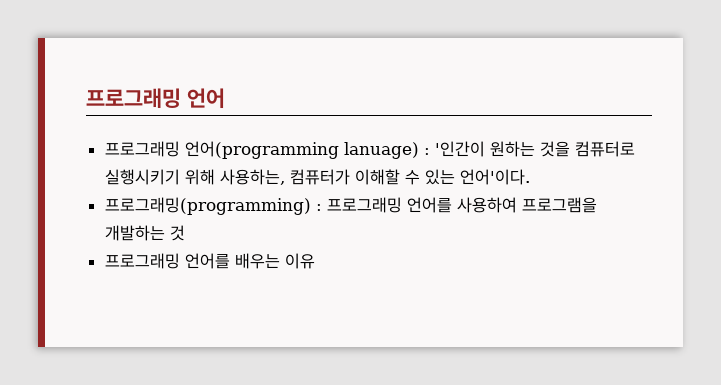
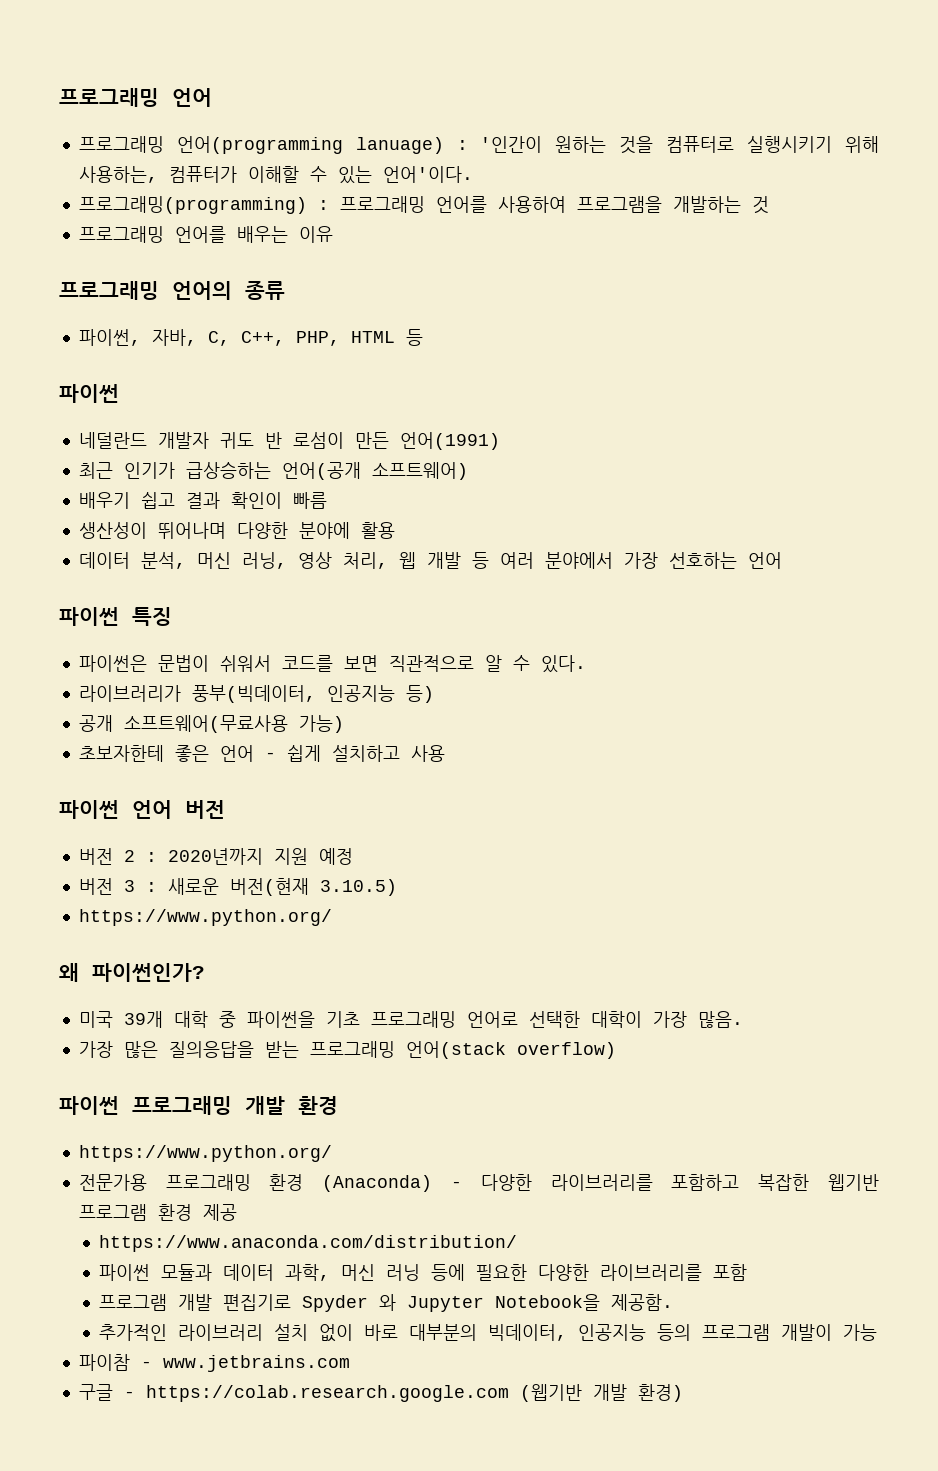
+ 프로그래밍 언어의 종류
+ 파이썬, 자바, C, C++, PHP, HTML 등
+ 파이썬
+ 네덜란드 개발자 귀도 반 로섬이 만든 언어(1991)
+ 최근 인기가 급상승하는 언어(공개 소프트웨어)
+ 배우기 쉽고 결과 확인이 빠름
+ 생산성이 뛰어나며 다양한 분야에 활용
+ 데이터 분석, 머신 러닝, 영상 처리, 웹 개발 등 여러 분야에서 가장 선호하는 언어
+ 파이썬 특징
+ 파이썬은 문법이 쉬워서 코드를 보면 직관적으로 알 수 있다.
+ 라이브러리가 풍부(빅데이터, 인공지능 등)
+ 공개 소프트웨어(무료사용 가능)
+ 초보자한테 좋은 언어 - 쉽게 설치하고 사용
+ 파이썬 언어 버전
+ 버전 2 : 2020년까지 지원 예정
+ 버전 3 : 새로운 버전(현재 3.10.5)
+ https://www.python.org/
+ 왜 파이썬인가?
+ 미국 39개 대학 중 파이썬을 기초 프로그래밍 언어로 선택한 대학이 가장 많음.
+ 가장 많은 질의응답을 받는 프로그래밍 언어(stack overflow)
+ 파이썬 프로그래밍 개발 환경
+ https://www.python.org/
+ 전문가용 프로그래밍 환경 (Anaconda) - 다양한 라이브러리를 포함하고 복잡한 웹기반 프로그램 환경 제공
+ https://www.anaconda.com/distribution/
+ 파이썬 모듈과 데이터 과학, 머신 러닝 등에 필요한 다양한 라이브러리를 포함
+ 프로그램 개발 편집기로 Spyder 와 Jupyter Notebook을 제공함.
+ 추가적인 라이브러리 설치 없이 바로 대부분의 빅데이터, 인공지능 등의 프로그램 개발이 가능
+ 파이참 - www.jetbrains.com
+ 구글 - https://colab.research.google.com (웹기반 개발 환경)

